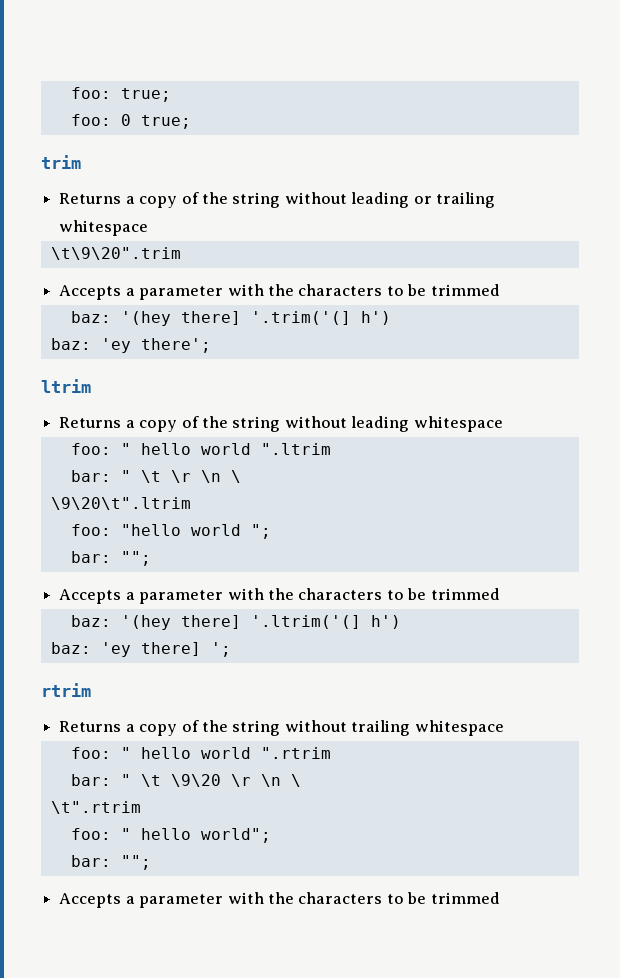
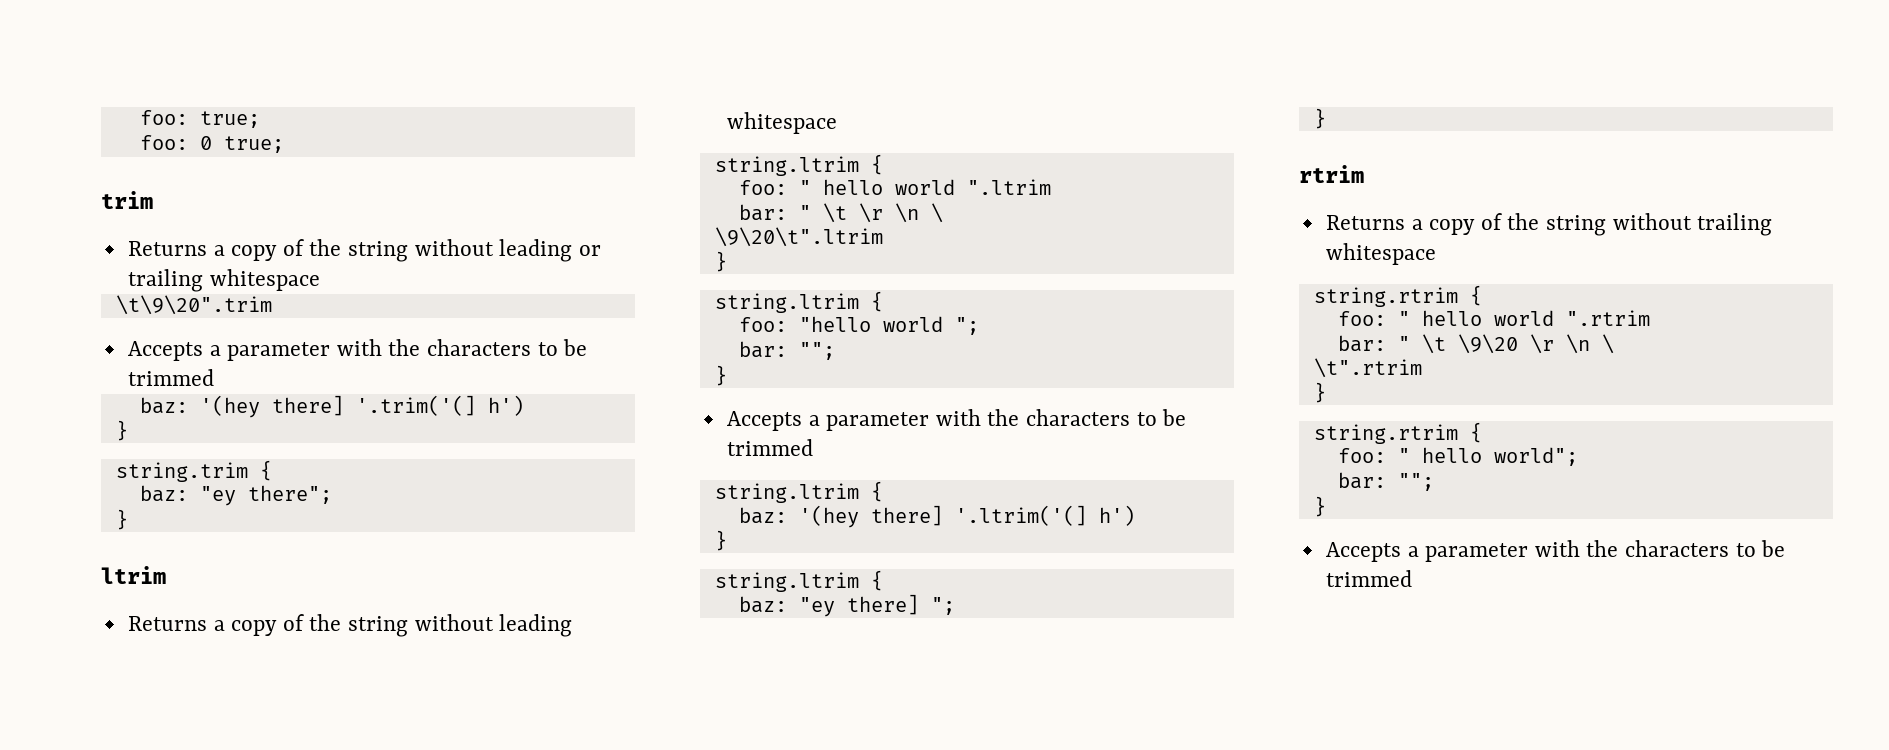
  baz: '(hey there] '.trim('(] h')
- baz: 'ey there';
+ }
+ string.trim {
+ baz: "ey there";
+ }
  Returns a copy of the string without leading whitespace
+ string.ltrim {
  \9\20\t".ltrim
+ }
+ string.ltrim {
  foo: "hello world ";
  bar: "";
+ }
  Accepts a parameter with the characters to be trimmed
+ string.ltrim {
  baz: '(hey there] '.ltrim('(] h')
- baz: 'ey there] ';
+ }
+ string.ltrim {
+ baz: "ey there] ";
+ }
  Returns a copy of the string without trailing whitespace
+ string.rtrim {
  \t".rtrim
+ }
+ string.rtrim {
  foo: " hello world";
  bar: "";
+ }

